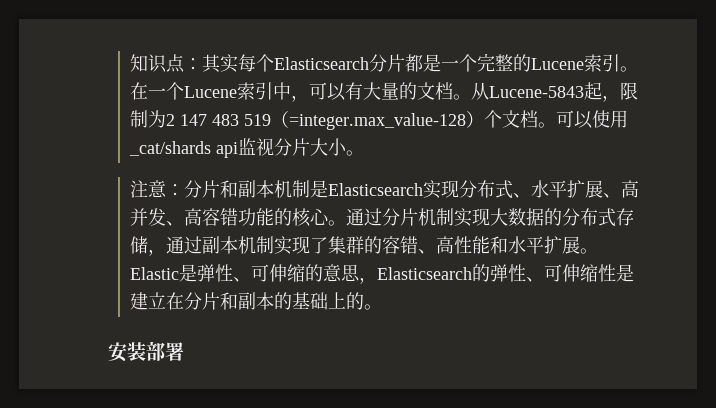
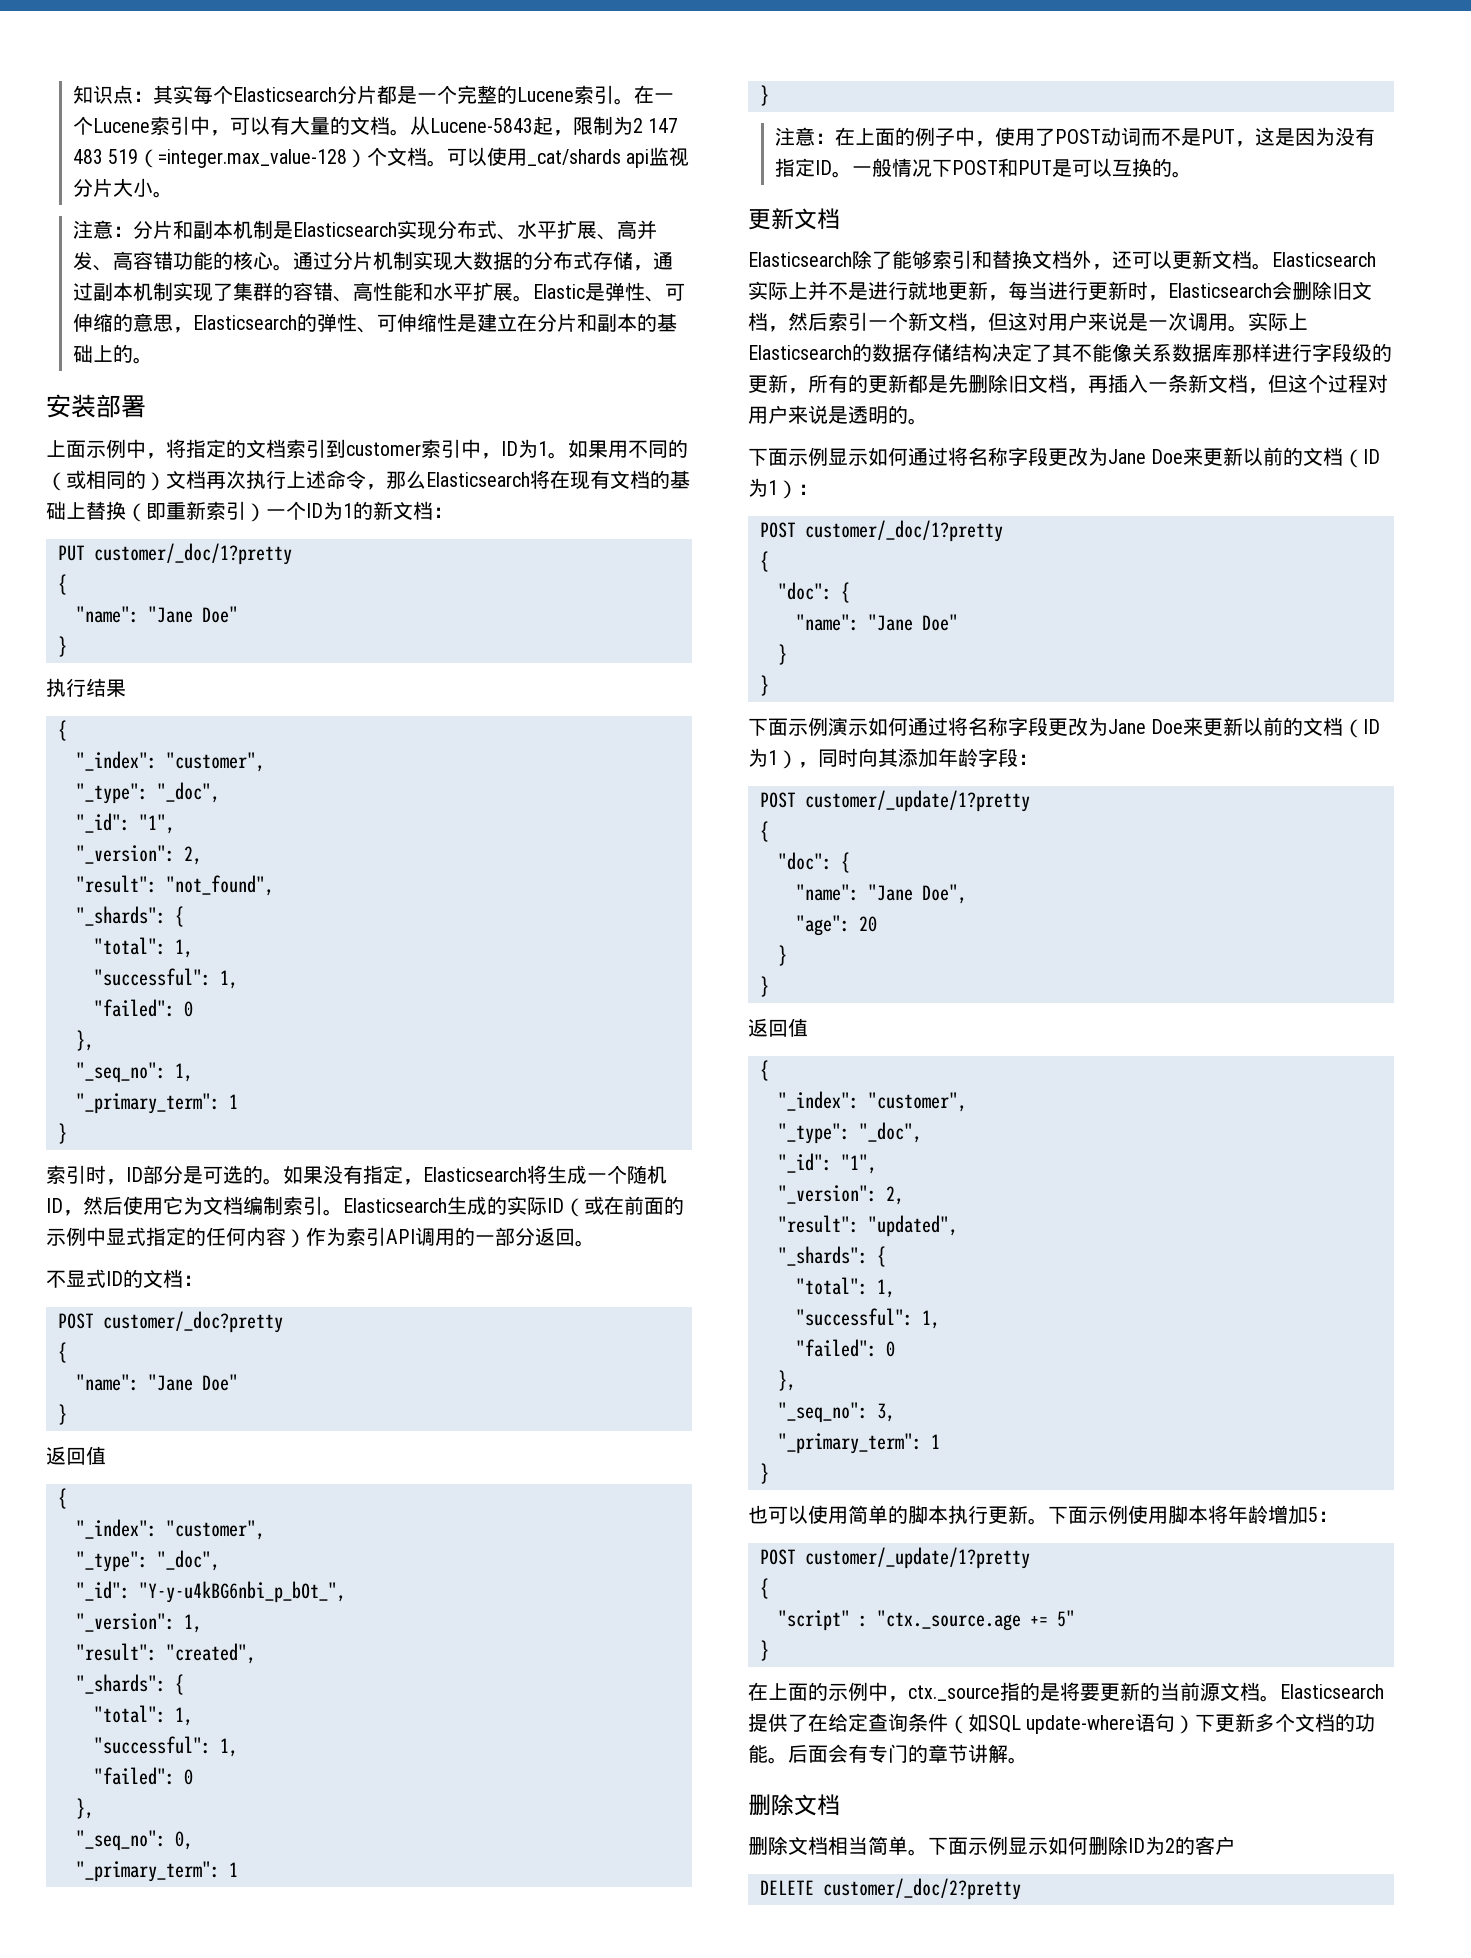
+ 上面示例中，将指定的文档索引到customer索引中，ID为1。如果用不同的（或相同的）文档再次执行上述命令，那么Elasticsearch将在现有文档的基础上替换（即重新索引）一个ID为1的新文档：
+ PUT customer/_doc/1?pretty
+ {
+ "name": "Jane Doe"
+ }
+ 执行结果
+ {
+ "_index": "customer",
+ "_type": "_doc",
+ "_id": "1",
+ "_version": 2,
+ "result": "not_found",
+ "_shards": {
+ "total": 1,
+ "successful": 1,
+ "failed": 0
+ },
+ "_seq_no": 1,
+ "_primary_term": 1
+ }
+ 索引时，ID部分是可选的。如果没有指定，Elasticsearch将生成一个随机ID，然后使用它为文档编制索引。Elasticsearch生成的实际ID（或在前面的示例中显式指定的任何内容）作为索引API调用的一部分返回。
+ 不显式ID的文档：
+ POST customer/_doc?pretty
+ {
+ "name": "Jane Doe"
+ }
+ 返回值
+ {
+ "_index": "customer",
+ "_type": "_doc",
+ "_id": "Y-y-u4kBG6nbi_p_bOt_",
+ "_version": 1,
+ "result": "created",
+ "_shards": {
+ "total": 1,
+ "successful": 1,
+ "failed": 0
+ },
+ "_seq_no": 0,
+ "_primary_term": 1
+ }
+ 注意：在上面的例子中，使用了POST动词而不是PUT，这是因为没有指定ID。一般情况下POST和PUT是可以互换的。
+ 更新文档
+ Elasticsearch除了能够索引和替换文档外，还可以更新文档。Elasticsearch实际上并不是进行就地更新，每当进行更新时，Elasticsearch会删除旧文档，然后索引一个新文档，但这对用户来说是一次调用。实际上Elasticsearch的数据存储结构决定了其不能像关系数据库那样进行字段级的更新，所有的更新都是先删除旧文档，再插入一条新文档，但这个过程对用户来说是透明的。
+ 下面示例显示如何通过将名称字段更改为Jane Doe来更新以前的文档（ID为1）：
+ POST customer/_doc/1?pretty
+ {
+ "doc": {
+ "name": "Jane Doe"
+ }
+ }
+ 下面示例演示如何通过将名称字段更改为Jane Doe来更新以前的文档（ID为1），同时向其添加年龄字段：
+ POST customer/_update/1?pretty
+ {
+ "doc": {
+ "name": "Jane Doe",
+ "age": 20
+ }
+ }
+ 返回值
+ {
+ "_index": "customer",
+ "_type": "_doc",
+ "_id": "1",
+ "_version": 2,
+ "result": "updated",
+ "_shards": {
+ "total": 1,
+ "successful": 1,
+ "failed": 0
+ },
+ "_seq_no": 3,
+ "_primary_term": 1
+ }
+ 也可以使用简单的脚本执行更新。下面示例使用脚本将年龄增加5：
+ POST customer/_update/1?pretty
+ {
+ "script" : "ctx._source.age += 5"
+ }
+ 在上面的示例中，ctx._source指的是将要更新的当前源文档。Elasticsearch提供了在给定查询条件（如SQL update-where语句）下更新多个文档的功能。后面会有专门的章节讲解。
+ 删除文档
+ 删除文档相当简单。下面示例显示如何删除ID为2的客户
+ DELETE customer/_doc/2?pretty

